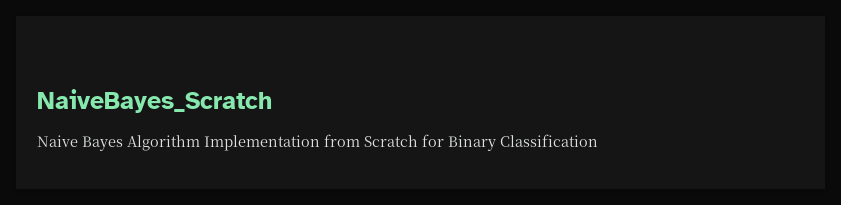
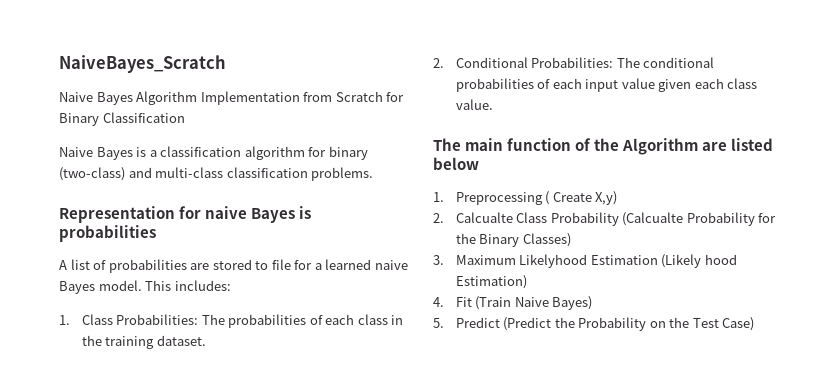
+ Naive Bayes is a classification algorithm for binary (two-class) and multi-class classification problems.
+ Representation for naive Bayes is probabilities
+ A list of probabilities are stored to file for a learned naive Bayes model. This includes:
+ 1. Class Probabilities: The probabilities of each class in the training dataset.
+ 2. Conditional Probabilities: The conditional probabilities of each input value given each class value.
+ The main function of the Algorithm are listed below
+ 1. Preprocessing ( Create X,y)
+ 2. Calcualte Class Probability (Calcualte Probability for the Binary Classes)
+ 3. Maximum Likelyhood Estimation (Likely hood Estimation)
+ 4. Fit (Train Naive Bayes)
+ 5. Predict (Predict the Probability on the Test Case)

